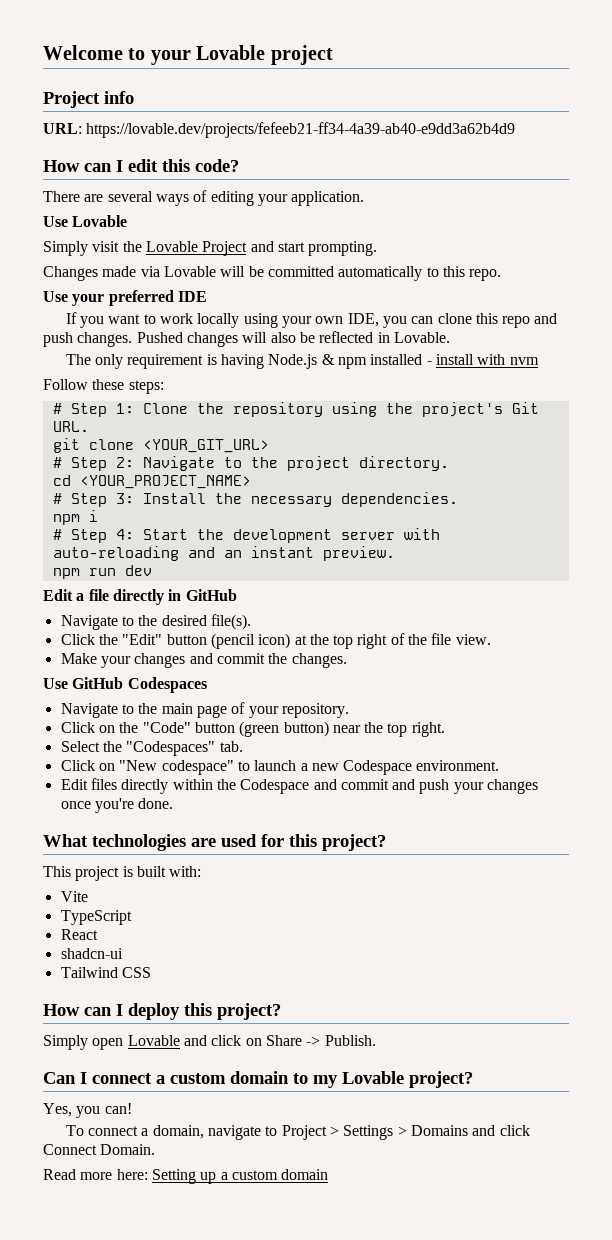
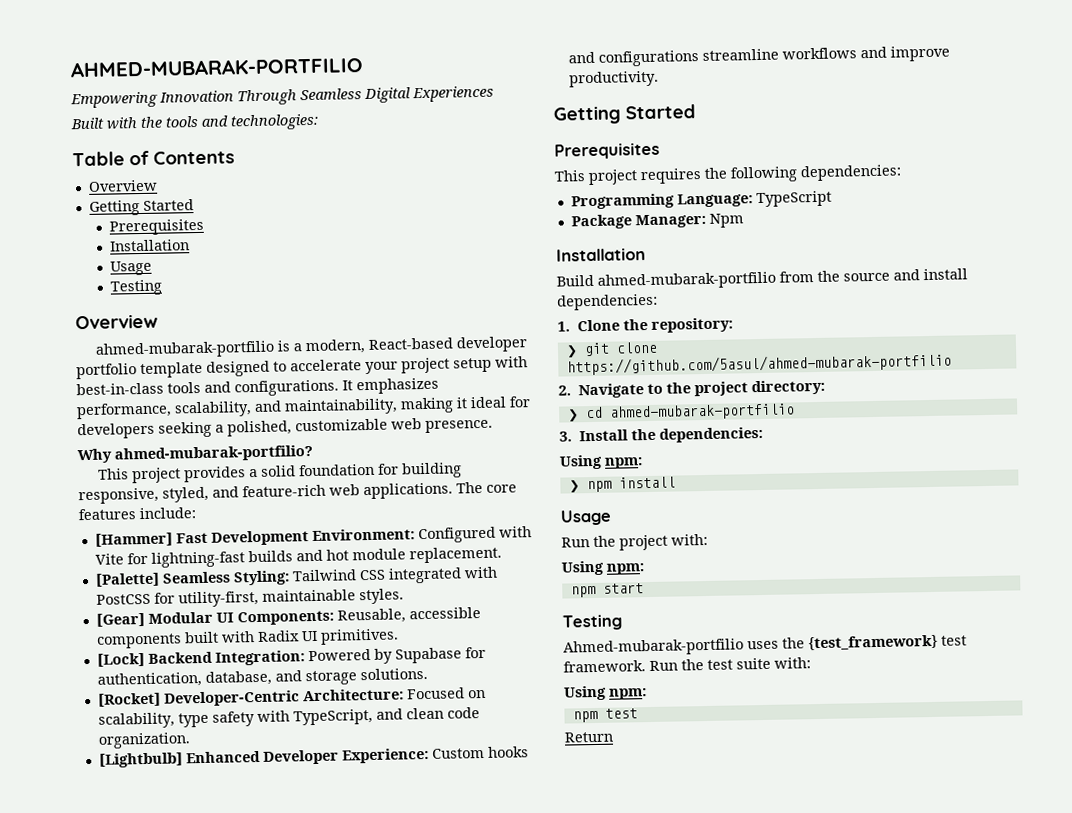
- Welcome to your Lovable project
- Project info
- URL: https://lovable.dev/projects/fefeeb21-ff34-4a39-ab40-e9dd3a62b4d9
- How can I edit this code?
- There are several ways of editing your application.
- Use Lovable
- Simply visit the Lovable Project and start prompting.
- Changes made via Lovable will be committed automatically to this repo.
- Use your preferred IDE
- If you want to work locally using your own IDE, you can clone this repo and push changes. Pushed changes will also be reflected in Lovable.
- The only requirement is having Node.js & npm installed - install with nvm
- Follow these steps:
- # Step 1: Clone the repository using the project's Git URL.
- git clone <YOUR_GIT_URL>
- # Step 2: Navigate to the project directory.
- cd <YOUR_PROJECT_NAME>
- # Step 3: Install the necessary dependencies.
- npm i
- # Step 4: Start the development server with auto-reloading and an instant preview.
- npm run dev
- Edit a file directly in GitHub
- Navigate to the desired file(s).
- Click the "Edit" button (pencil icon) at the top right of the file view.
- Make your changes and commit the changes.
- Use GitHub Codespaces
- Navigate to the main page of your repository.
- Click on the "Code" button (green button) near the top right.
- Select the "Codespaces" tab.
- Click on "New codespace" to launch a new Codespace environment.
- Edit files directly within the Codespace and commit and push your changes once you're done.
- What technologies are used for this project?
- This project is built with:
- Vite
- TypeScript
- React
- shadcn-ui
- Tailwind CSS
- How can I deploy this project?
- Simply open Lovable and click on Share -> Publish.
- Can I connect a custom domain to my Lovable project?
- Yes, you can!
- To connect a domain, navigate to Project > Settings > Domains and click Connect Domain.
- Read more here: Setting up a custom domain
+ AHMED-MUBARAK-PORTFILIO
+ Empowering Innovation Through Seamless Digital Experiences
+ Built with the tools and technologies:
+ Table of Contents
+ Overview
+ Getting Started
+ Prerequisites
+ Installation
+ Usage
+ Testing
+ Overview
+ ahmed-mubarak-portfilio is a modern, React-based developer portfolio template designed to accelerate your project setup with best-in-class tools and configurations. It emphasizes performance, scalability, and maintainability, making it ideal for developers seeking a polished, customizable web presence.
+ Why ahmed-mubarak-portfilio?
+ This project provides a solid foundation for building responsive, styled, and feature-rich web applications. The core features include:
+ [Hammer] Fast Development Environment: Configured with Vite for lightning-fast builds and hot module replacement.
+ [Palette] Seamless Styling: Tailwind CSS integrated with PostCSS for utility-first, maintainable styles.
+ [Gear] Modular UI Components: Reusable, accessible components built with Radix UI primitives.
+ [Lock] Backend Integration: Powered by Supabase for authentication, database, and storage solutions.
+ [Rocket] Developer-Centric Architecture: Focused on scalability, type safety with TypeScript, and clean code organization.
+ [Lightbulb] Enhanced Developer Experience: Custom hooks and configurations streamline workflows and improve productivity.
+ Getting Started
+ Prerequisites
+ This project requires the following dependencies:
+ Programming Language: TypeScript
+ Package Manager: Npm
+ Installation
+ Build ahmed-mubarak-portfilio from the source and install dependencies:
+ 1. Clone the repository:
+ ❯ git clone https://github.com/5asul/ahmed-mubarak-portfilio
+ 2. Navigate to the project directory:
+ ❯ cd ahmed-mubarak-portfilio
+ 3. Install the dependencies:
+ Using npm:
+ ❯ npm install
+ Usage
+ Run the project with:
+ Using npm:
+ npm start
+ Testing
+ Ahmed-mubarak-portfilio uses the {test_framework} test framework. Run the test suite with:
+ Using npm:
+ npm test
+ Return

